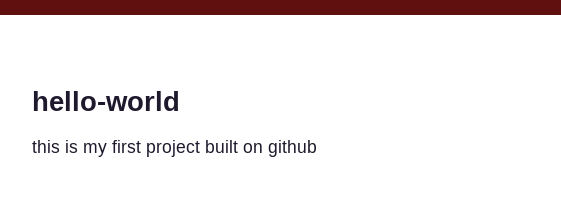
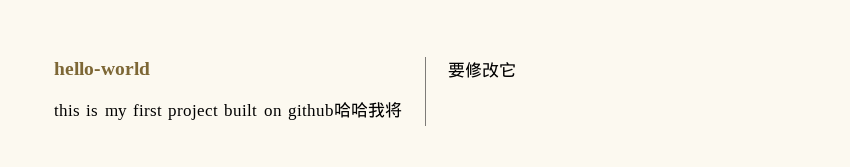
- this is my first project built on github
+ this is my first project built on github哈哈我将要修改它

